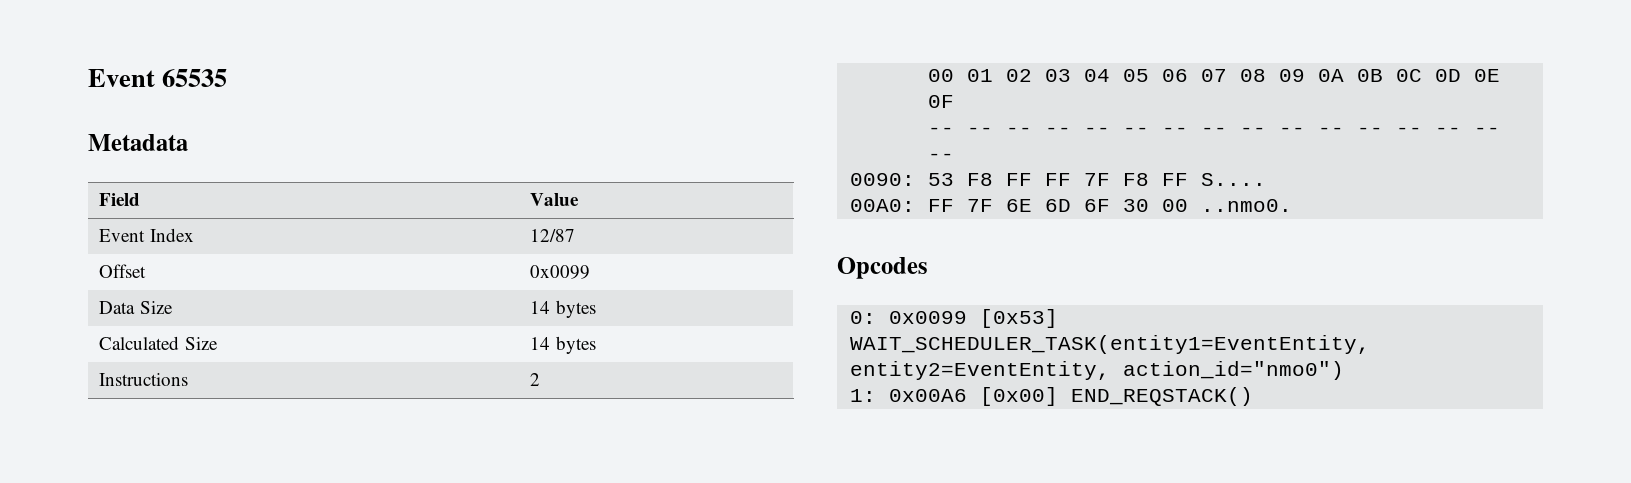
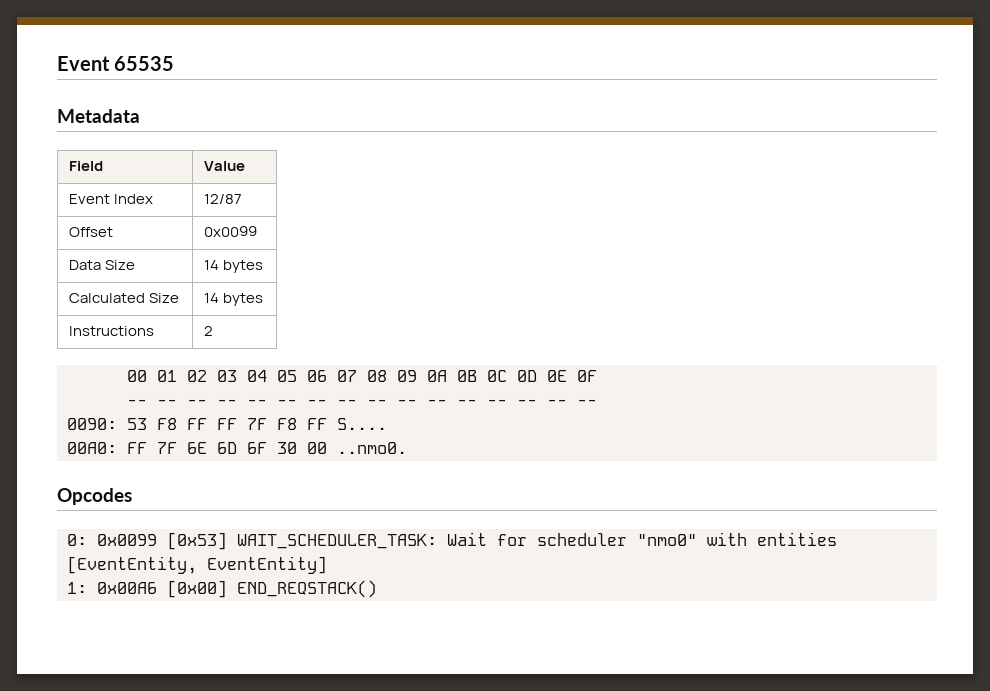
- 0: 0x0099 [0x53] WAIT_SCHEDULER_TASK(entity1=EventEntity, entity2=EventEntity, action_id="nmo0")
+ 0: 0x0099 [0x53] WAIT_SCHEDULER_TASK: Wait for scheduler "nmo0" with entities [EventEntity, EventEntity]

